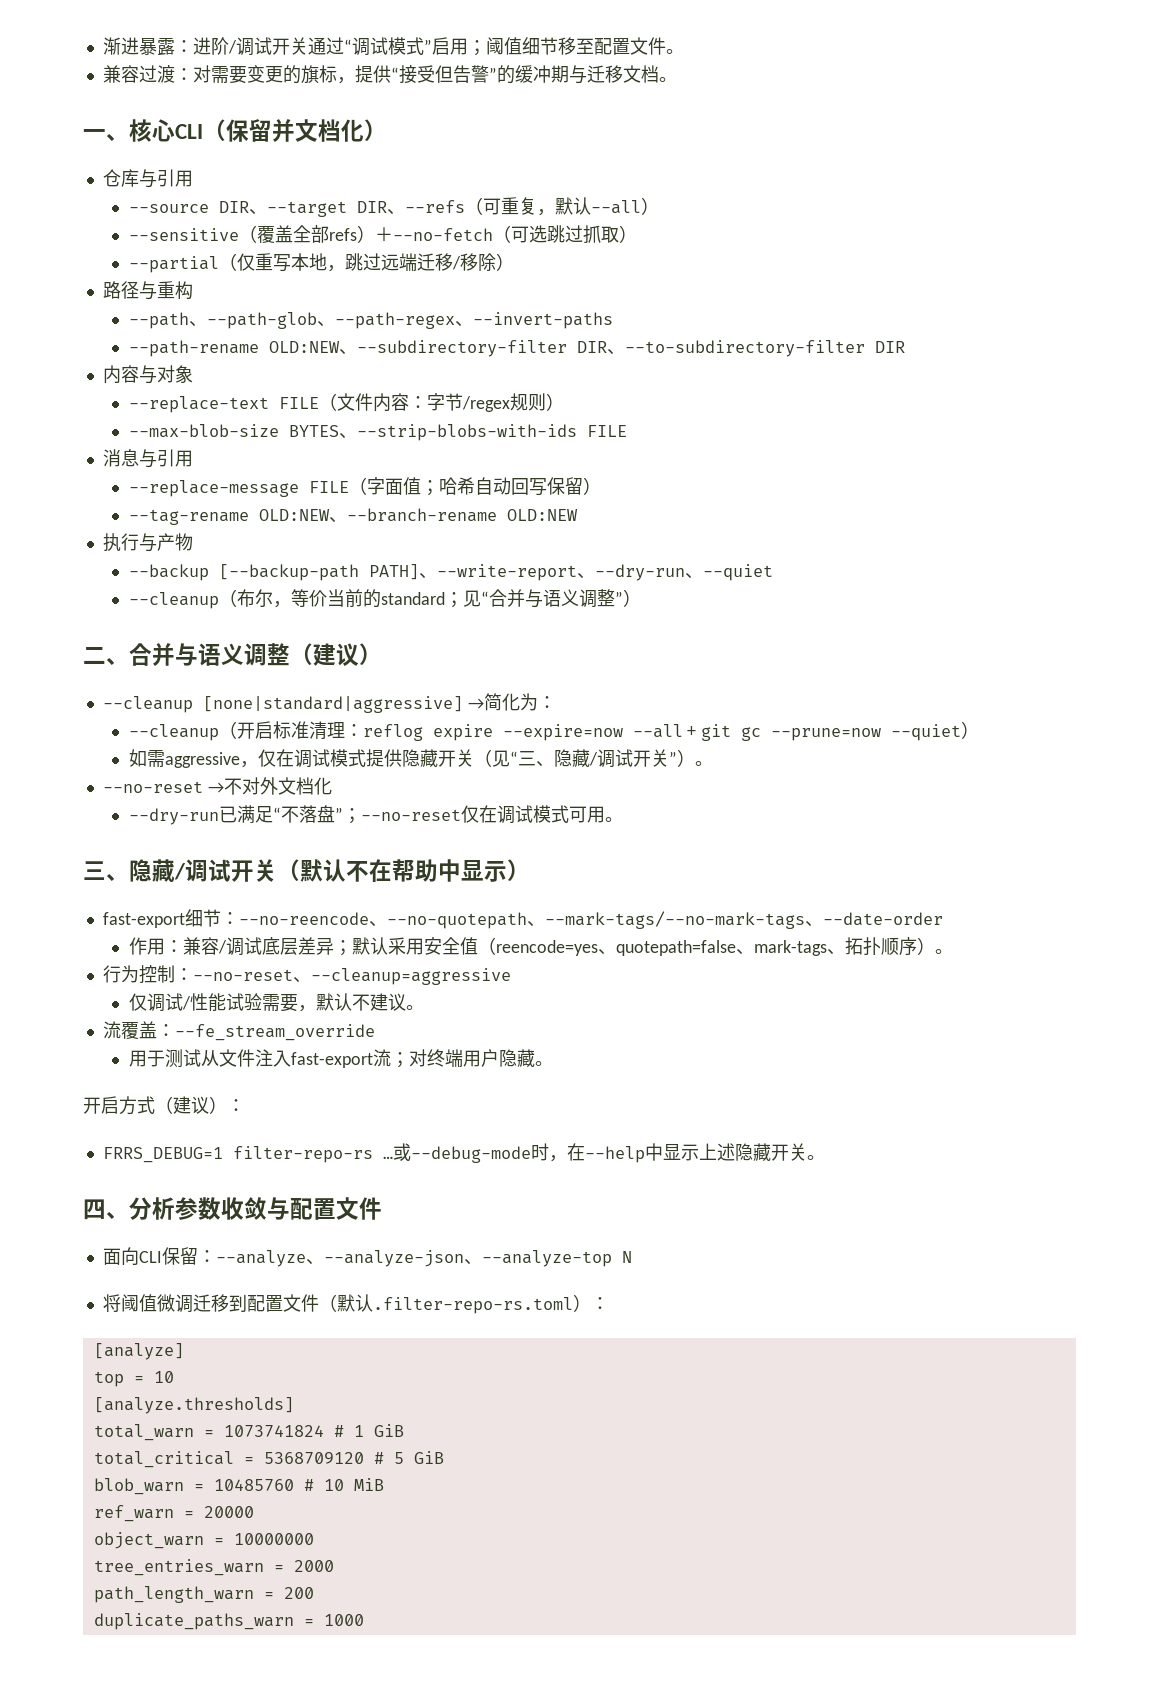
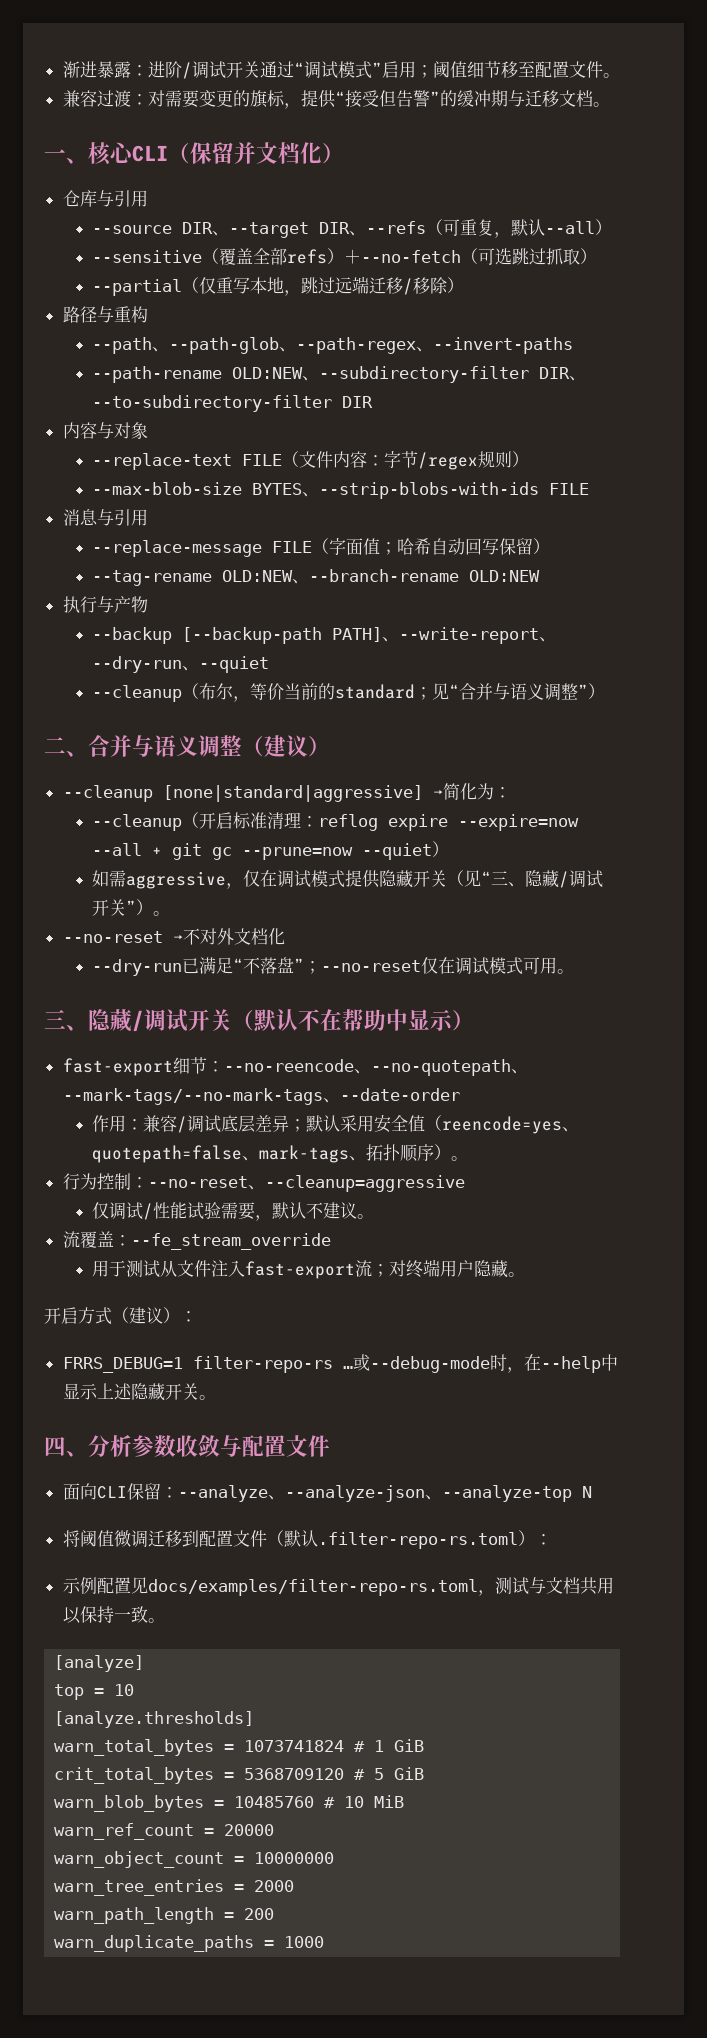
+ 示例配置见docs/examples/filter-repo-rs.toml，测试与文档共用以保持一致。
- total_warn = 1073741824 # 1 GiB
+ warn_total_bytes = 1073741824 # 1 GiB
- total_critical = 5368709120 # 5 GiB
+ crit_total_bytes = 5368709120 # 5 GiB
- blob_warn = 10485760 # 10 MiB
+ warn_blob_bytes = 10485760 # 10 MiB
- ref_warn = 20000
+ warn_ref_count = 20000
- object_warn = 10000000
+ warn_object_count = 10000000
- tree_entries_warn = 2000
+ warn_tree_entries = 2000
- path_length_warn = 200
+ warn_path_length = 200
- duplicate_paths_warn = 1000
+ warn_duplicate_paths = 1000

